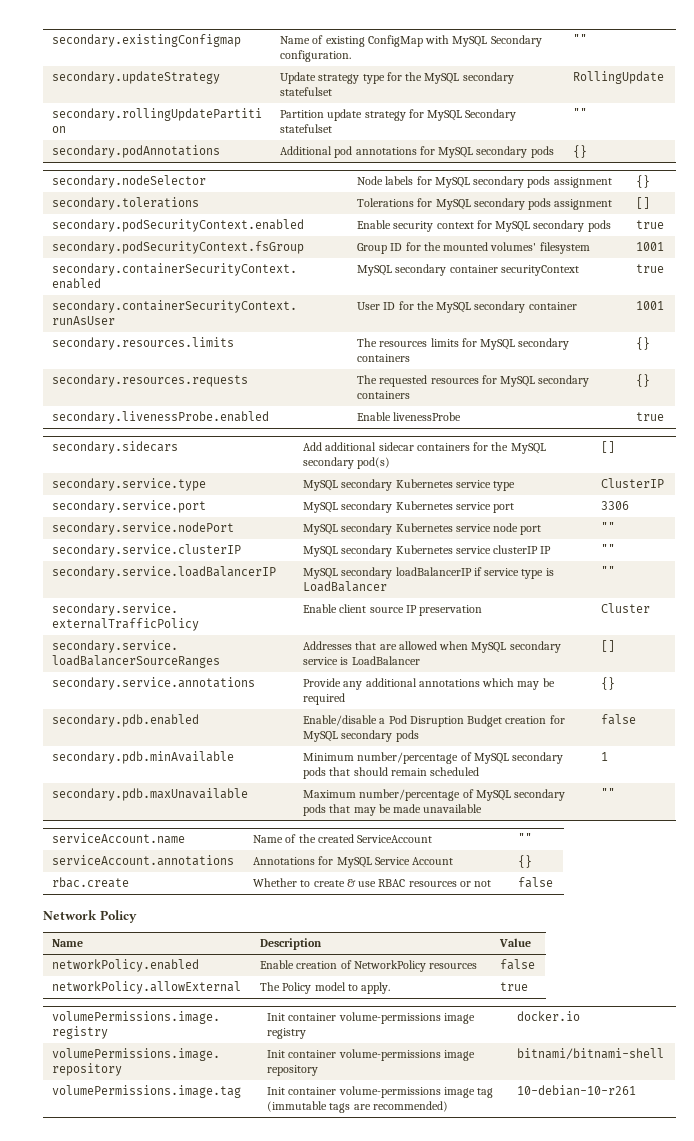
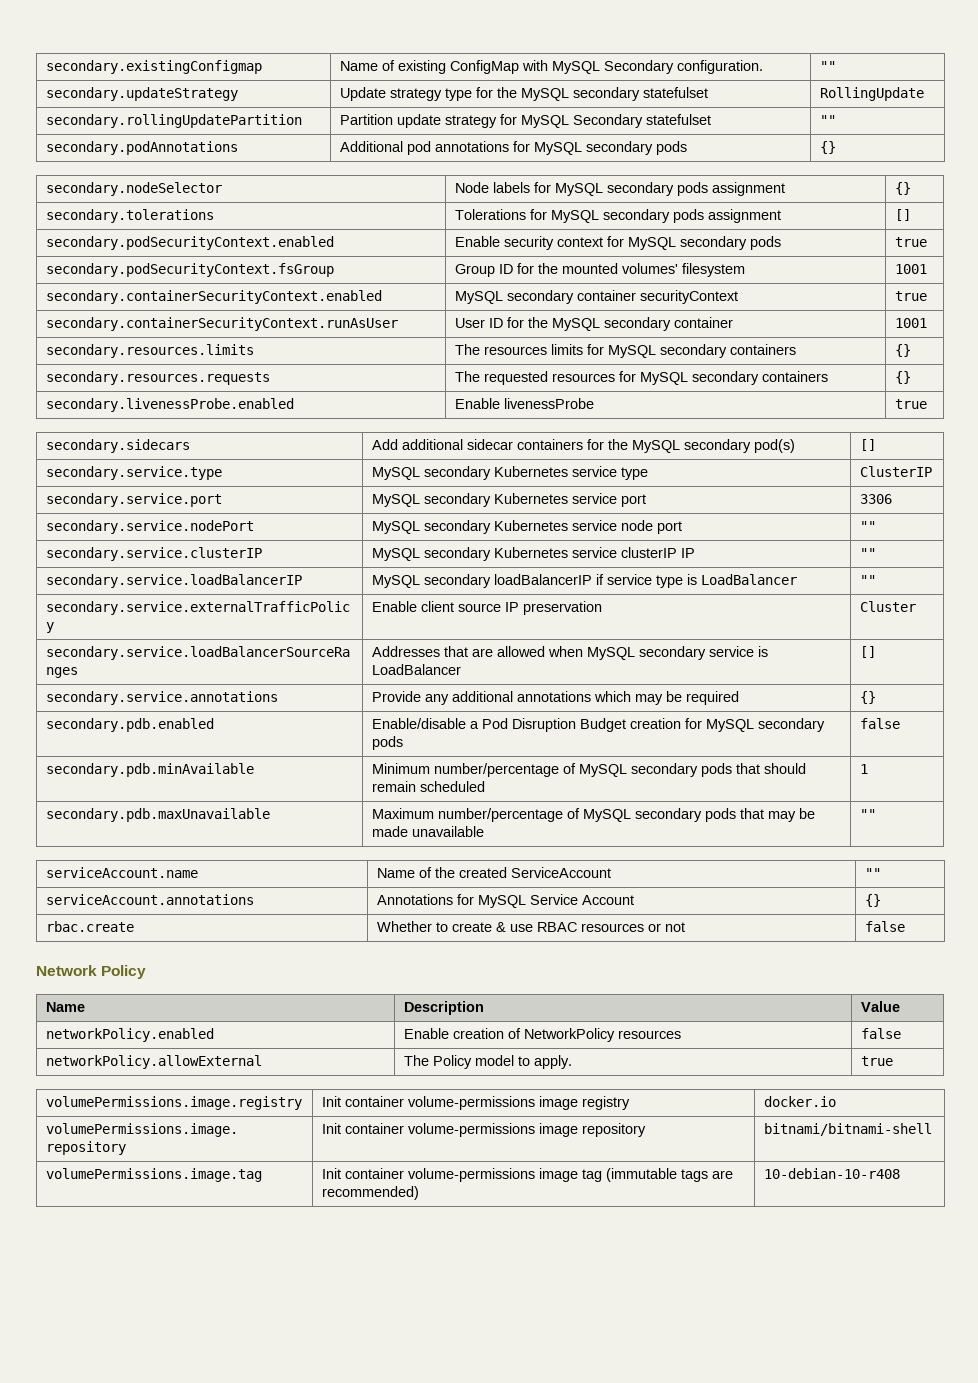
- volumePermissions.image.tag | Init container volume-permissions image tag (immutable tags are recommended) | 10-debian-10-r261
+ volumePermissions.image.tag | Init container volume-permissions image tag (immutable tags are recommended) | 10-debian-10-r408

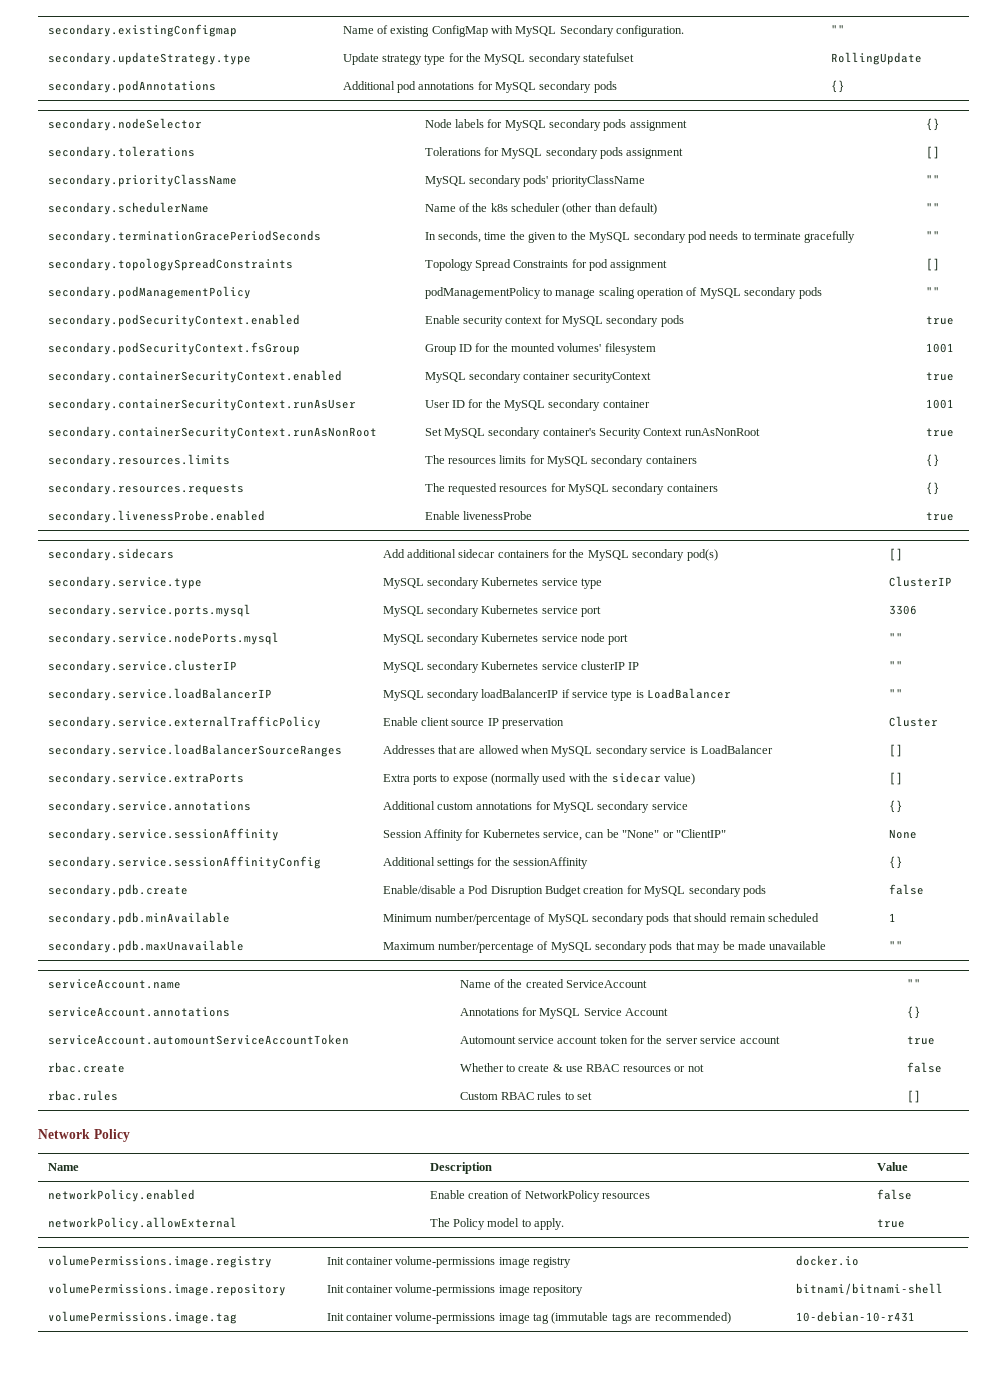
- secondary.updateStrategy | Update strategy type for the MySQL secondary statefulset | RollingUpdate
+ secondary.updateStrategy.type | Update strategy type for the MySQL secondary statefulset | RollingUpdate
- secondary.rollingUpdatePartition | Partition update strategy for MySQL Secondary statefulset | ""
+ secondary.priorityClassName | MySQL secondary pods' priorityClassName | ""
+ secondary.schedulerName | Name of the k8s scheduler (other than default) | ""
+ secondary.terminationGracePeriodSeconds | In seconds, time the given to the MySQL secondary pod needs to terminate gracefully | ""
+ secondary.topologySpreadConstraints | Topology Spread Constraints for pod assignment | []
+ secondary.podManagementPolicy | podManagementPolicy to manage scaling operation of MySQL secondary pods | ""
+ secondary.containerSecurityContext.runAsNonRoot | Set MySQL secondary container's Security Context runAsNonRoot | true
- secondary.service.port | MySQL secondary Kubernetes service port | 3306
+ secondary.service.ports.mysql | MySQL secondary Kubernetes service port | 3306
- secondary.service.nodePort | MySQL secondary Kubernetes service node port | ""
+ secondary.service.nodePorts.mysql | MySQL secondary Kubernetes service node port | ""
- secondary.service.annotations | Provide any additional annotations which may be required | {}
- secondary.pdb.enabled | Enable/disable a Pod Disruption Budget creation for MySQL secondary pods | false
+ secondary.service.extraPorts | Extra ports to expose (normally used with the sidecar value) | []
+ secondary.service.annotations | Additional custom annotations for MySQL secondary service | {}
+ secondary.service.sessionAffinity | Session Affinity for Kubernetes service, can be "None" or "ClientIP" | None
+ secondary.service.sessionAffinityConfig | Additional settings for the sessionAffinity | {}
+ secondary.pdb.create | Enable/disable a Pod Disruption Budget creation for MySQL secondary pods | false
+ serviceAccount.automountServiceAccountToken | Automount service account token for the server service account | true
+ rbac.rules | Custom RBAC rules to set | []
- volumePermissions.image.tag | Init container volume-permissions image tag (immutable tags are recommended) | 10-debian-10-r408
+ volumePermissions.image.tag | Init container volume-permissions image tag (immutable tags are recommended) | 10-debian-10-r431

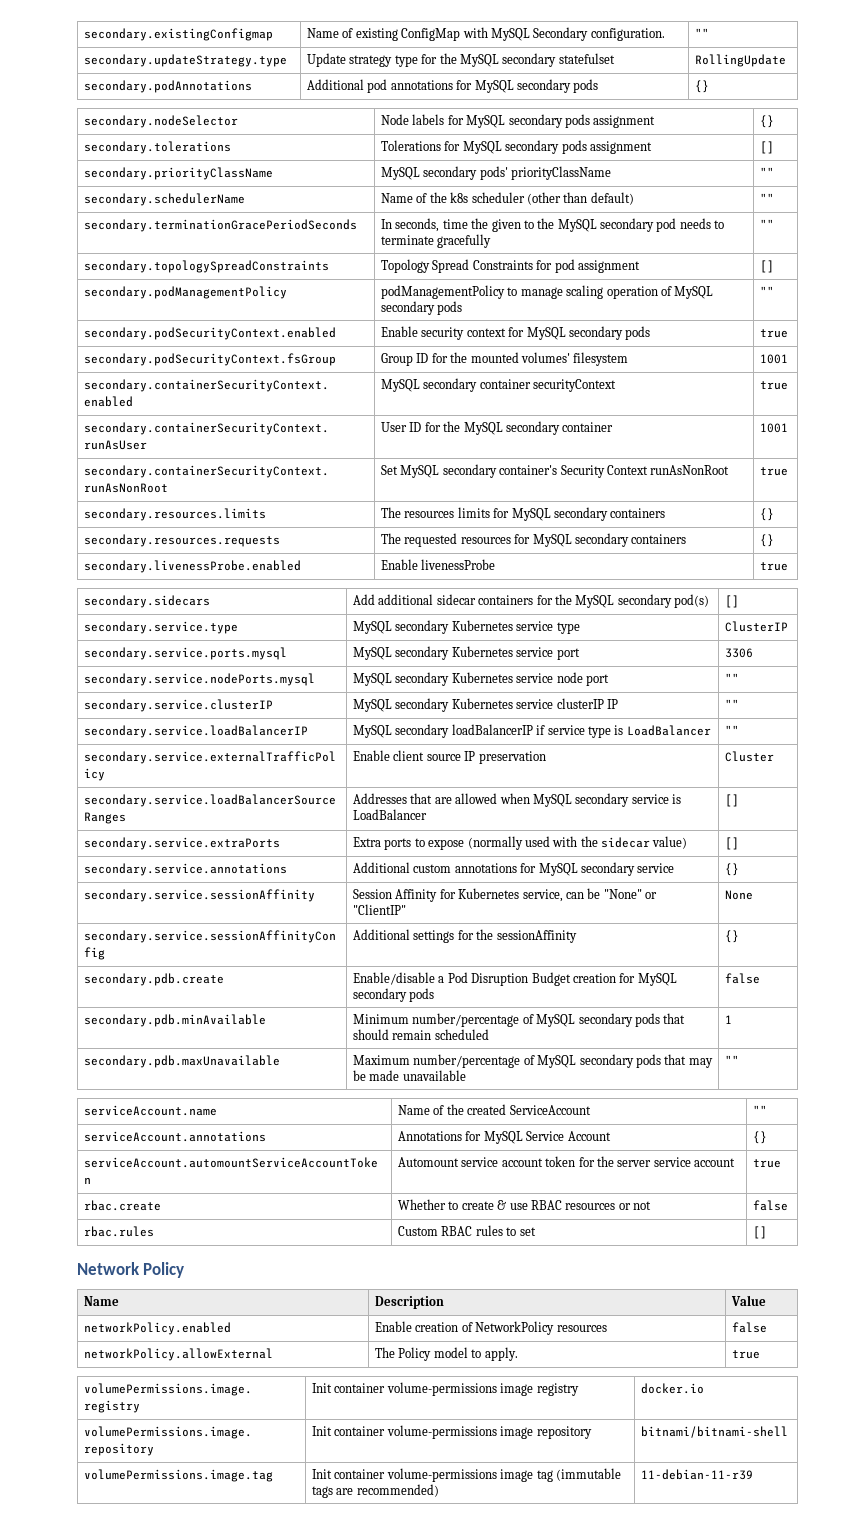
- volumePermissions.image.tag | Init container volume-permissions image tag (immutable tags are recommended) | 10-debian-10-r431
+ volumePermissions.image.tag | Init container volume-permissions image tag (immutable tags are recommended) | 11-debian-11-r39

